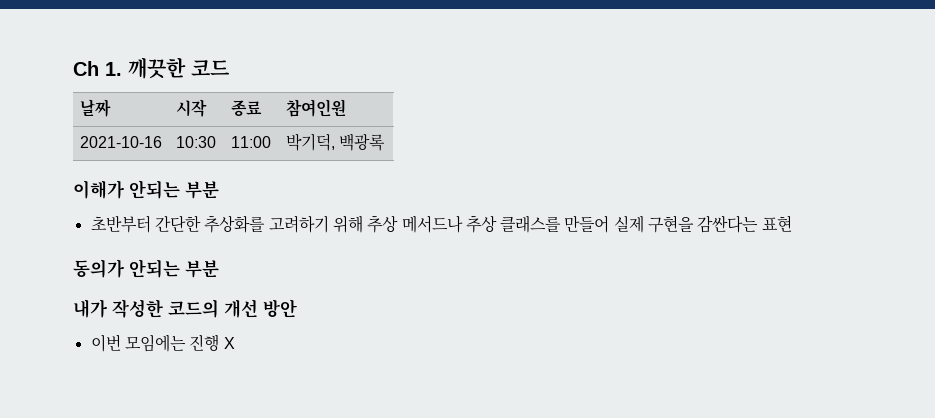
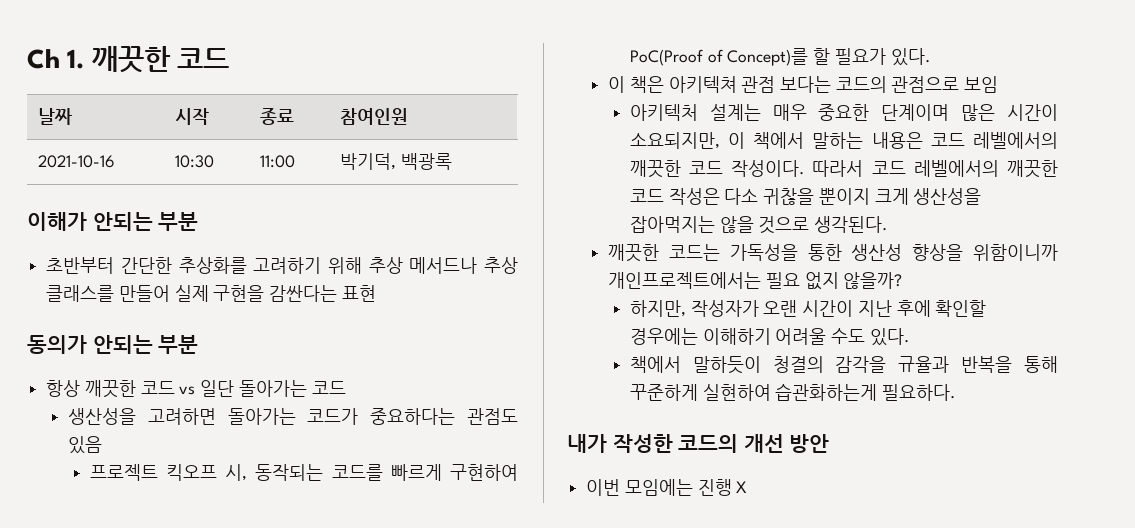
+ 항상 깨끗한 코드 vs 일단 돌아가는 코드
+ 생산성을 고려하면 돌아가는 코드가 중요하다는 관점도 있음
+ 프로젝트 킥오프 시, 동작되는 코드를 빠르게 구현하여 PoC(Proof of Concept)를 할 필요가 있다.
+ 이 책은 아키텍쳐 관점 보다는 코드의 관점으로 보임
+ 아키텍처 설계는 매우 중요한 단계이며 많은 시간이 소요되지만, 이 책에서 말하는 내용은 코드 레벨에서의 깨끗한 코드 작성이다. 따라서 코드 레벨에서의 깨끗한 코드 작성은 다소 귀찮을 뿐이지 크게 생산성을 잡아먹지는 않을 것으로 생각된다.
+ 깨끗한 코드는 가독성을 통한 생산성 향상을 위함이니까 개인프로젝트에서는 필요 없지 않을까?
+ 하지만, 작성자가 오랜 시간이 지난 후에 확인할 경우에는 이해하기 어려울 수도 있다.
+ 책에서 말하듯이 청결의 감각을 규율과 반복을 통해 꾸준하게 실현하여 습관화하는게 필요하다.

